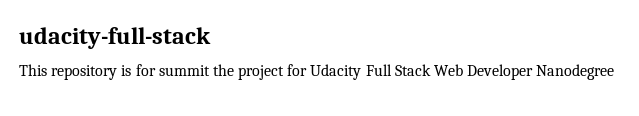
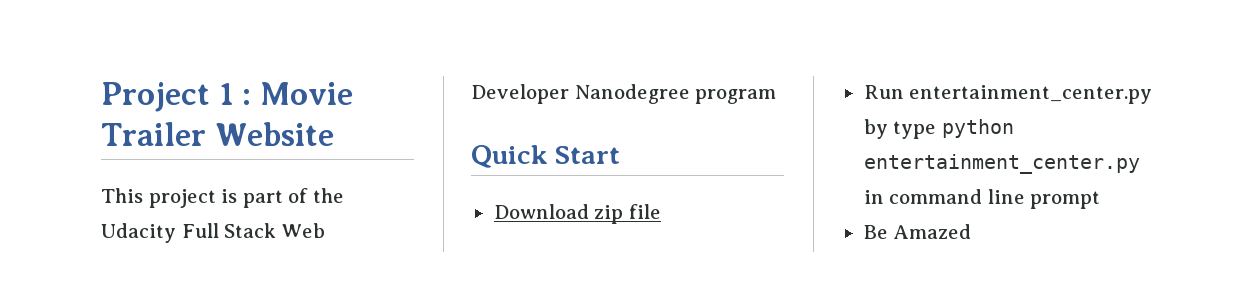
- udacity-full-stack
- This repository is for summit the project for Udacity Full Stack Web Developer Nanodegree
+ Project 1 : Movie Trailer Website
+ This project is part of the Udacity Full Stack Web Developer Nanodegree program
+ Quick Start
+ Download zip file
+ Run entertainment_center.py by type python entertainment_center.py in command line prompt
+ Be Amazed

